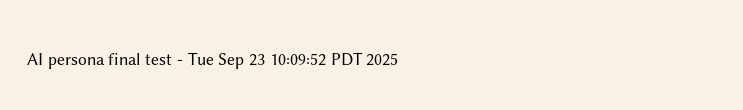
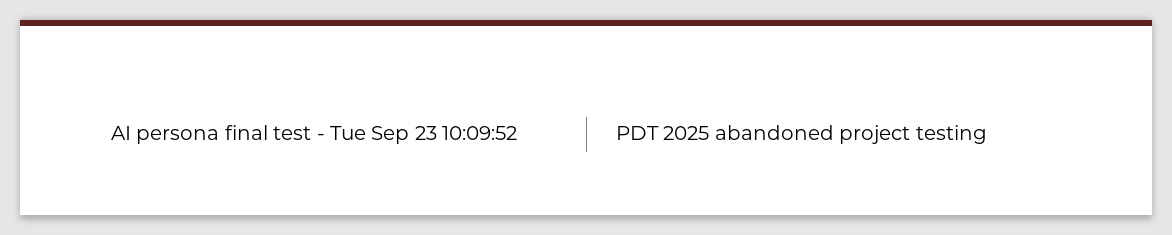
- AI persona final test - Tue Sep 23 10:09:52 PDT 2025
+ AI persona final test - Tue Sep 23 10:09:52 PDT 2025 abandoned project testing

